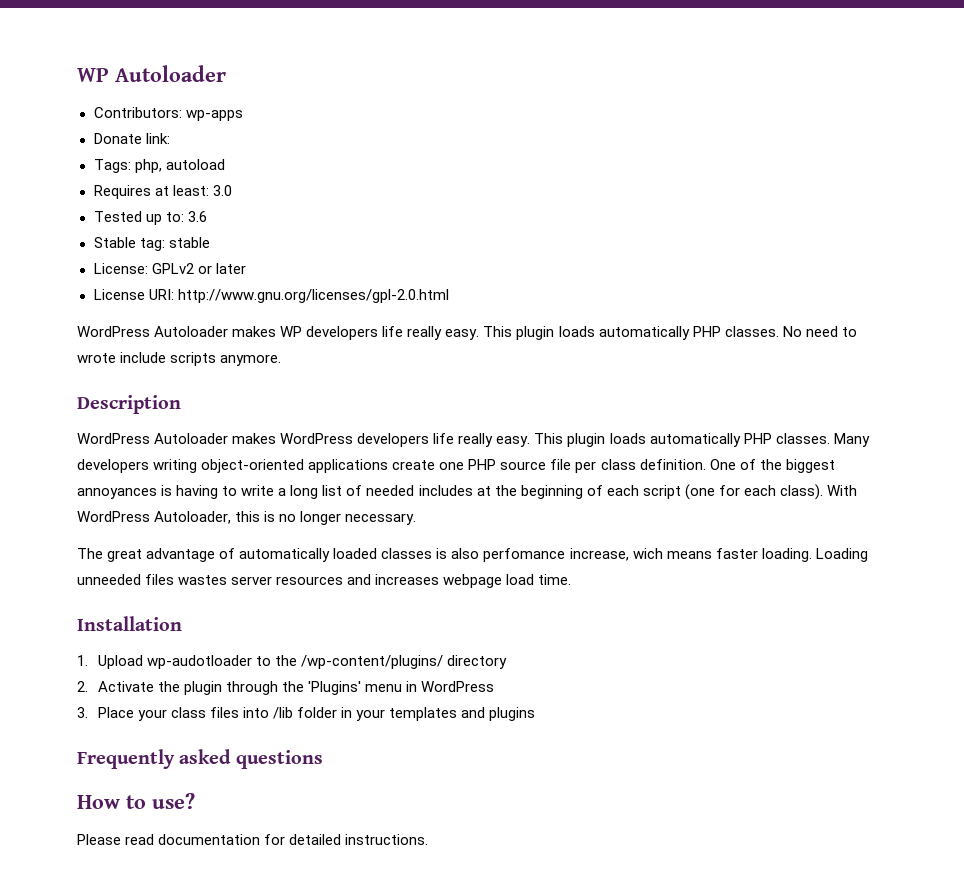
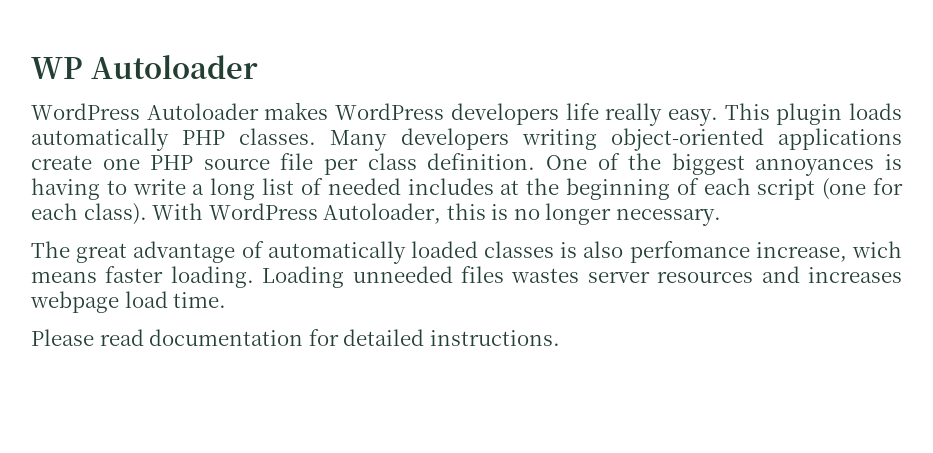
- Contributors: wp-apps
- Donate link:
- Tags: php, autoload
- Requires at least: 3.0
- Tested up to: 3.6
- Stable tag: stable
- License: GPLv2 or later
- License URI: http://www.gnu.org/licenses/gpl-2.0.html
- WordPress Autoloader makes WP developers life really easy. This plugin loads automatically PHP classes. No need to wrote include scripts anymore.
- Description
- Installation
- 1. Upload wp-audotloader to the /wp-content/plugins/ directory
- 2. Activate the plugin through the 'Plugins' menu in WordPress
- 3. Place your class files into /lib folder in your templates and plugins
- Frequently asked questions
- How to use?

